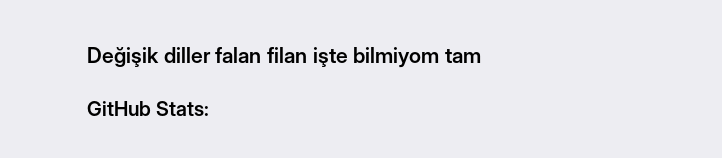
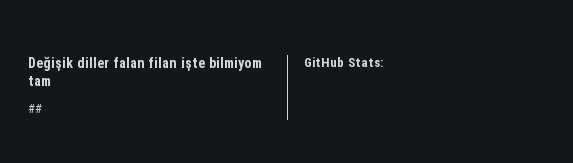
+ ##

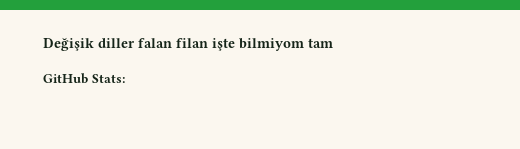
- ##

